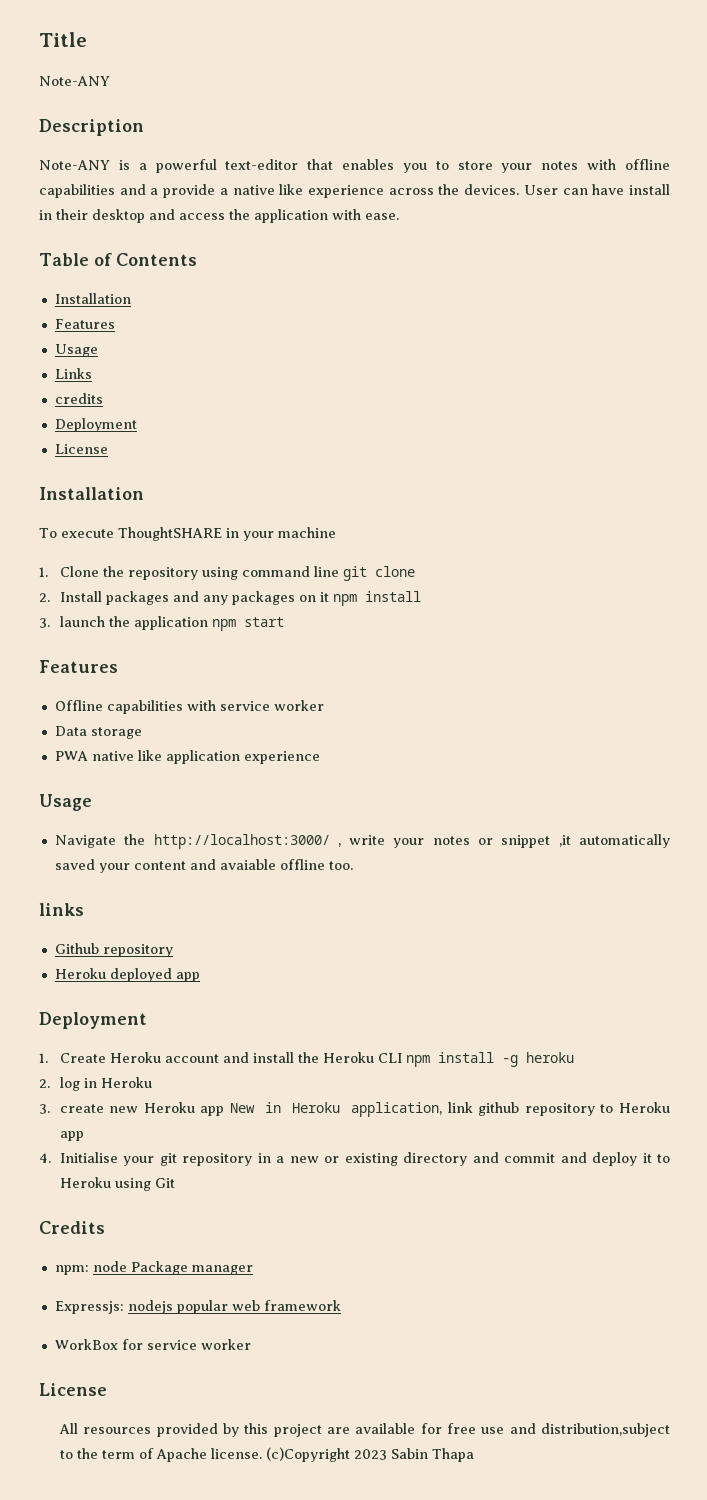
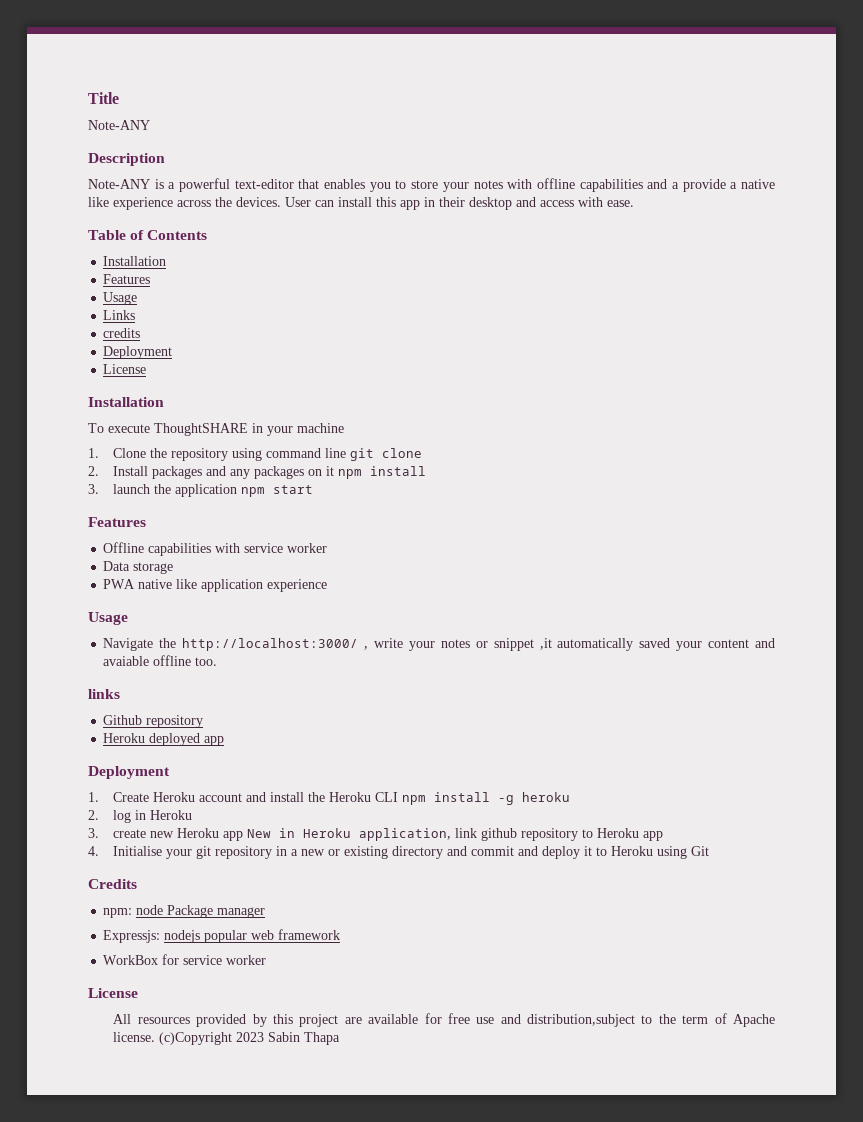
- User can have install in their desktop and access the application with ease.
+ User can install this app in their desktop and access with ease.

